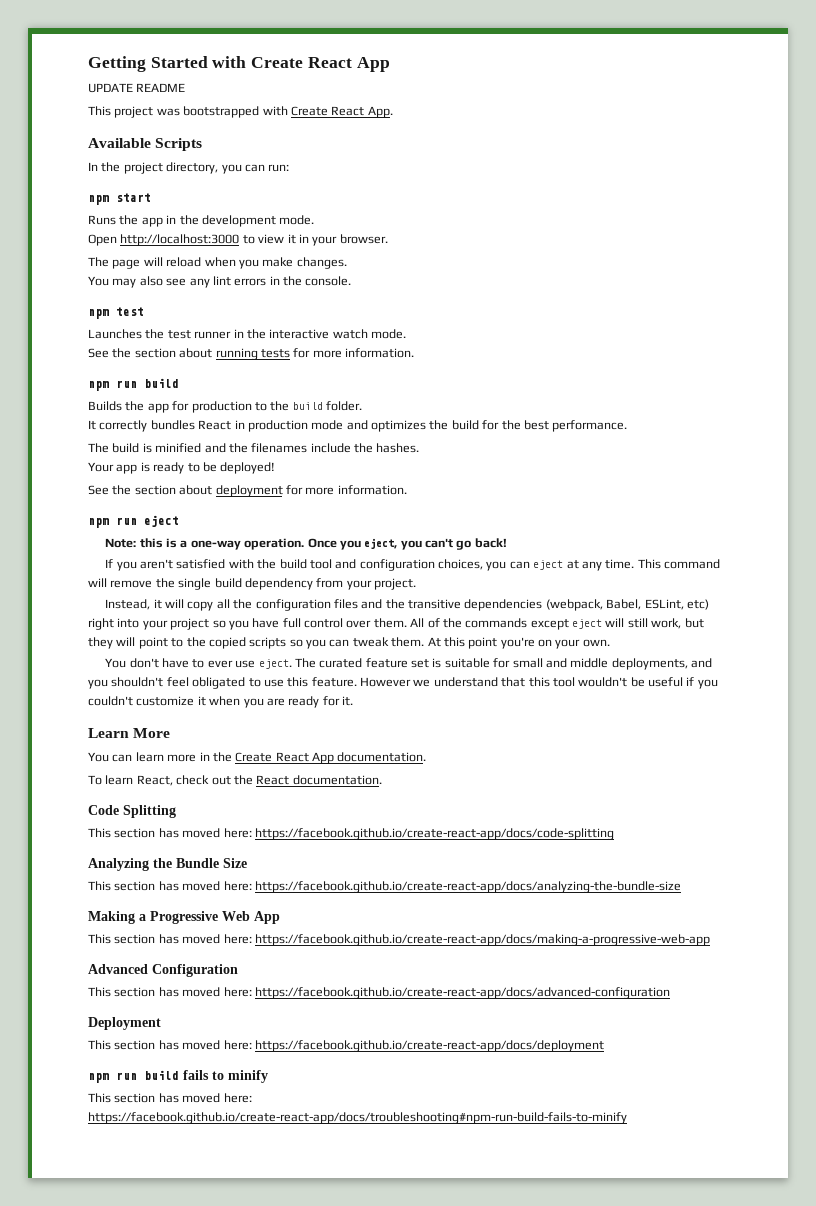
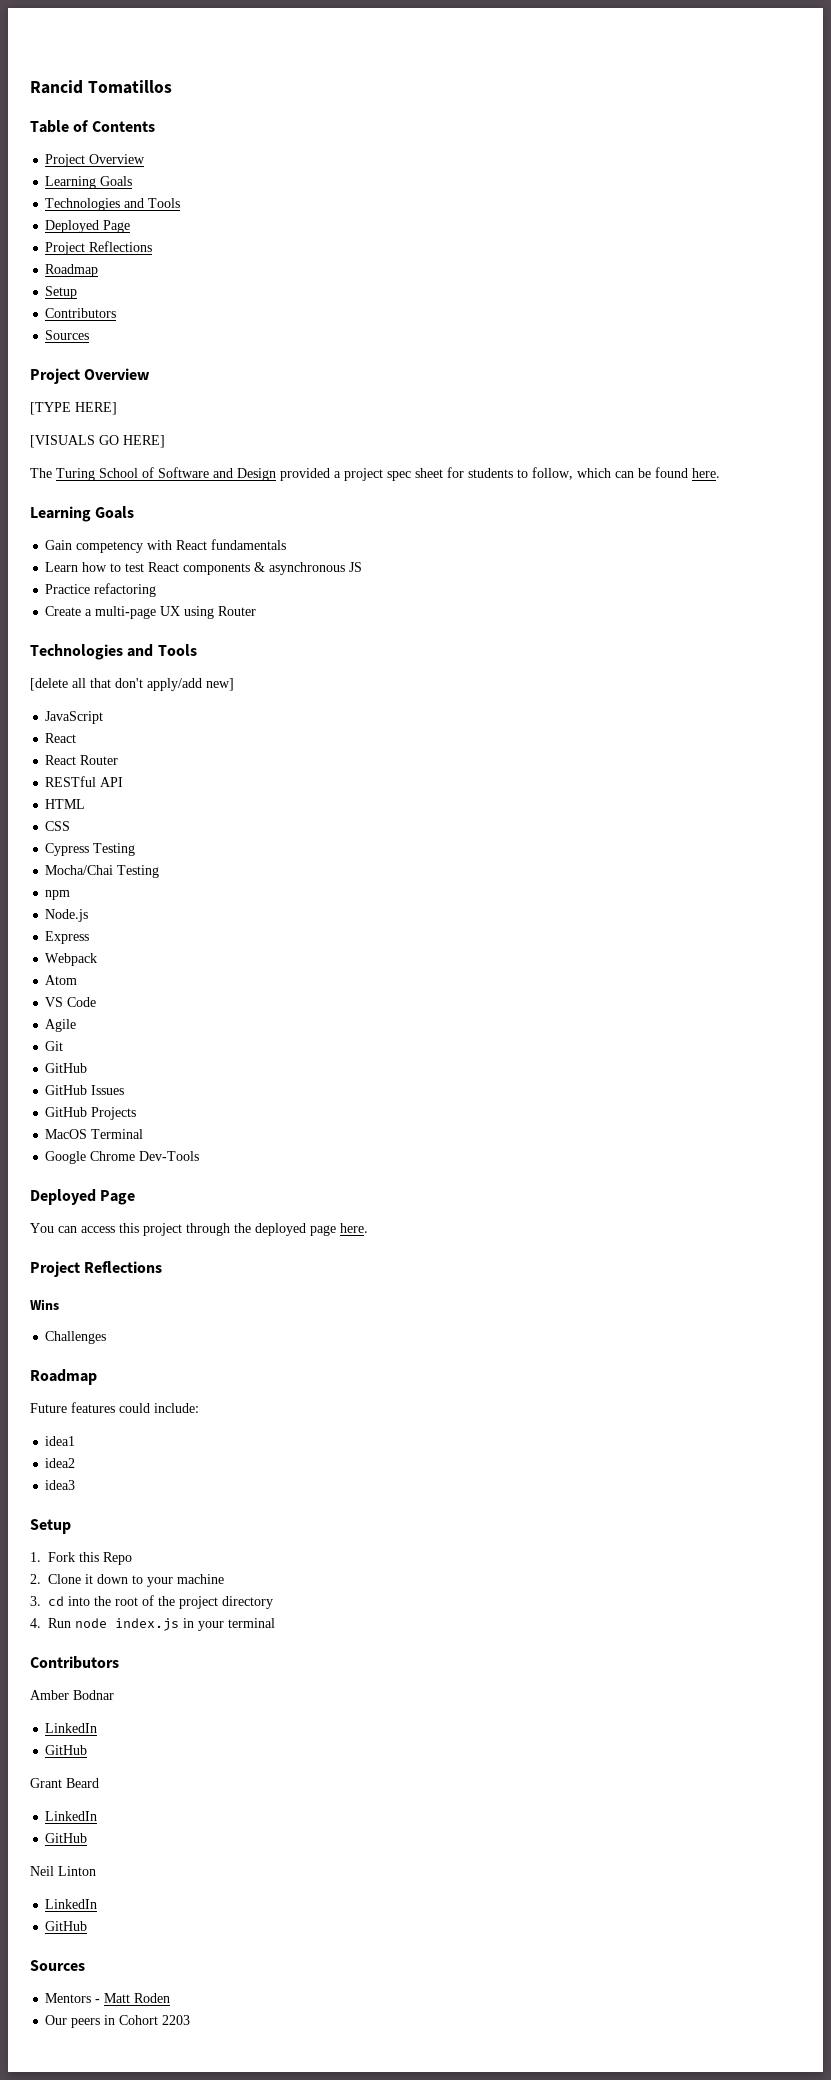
- Getting Started with Create React App
- UPDATE README
- This project was bootstrapped with Create React App.
- Available Scripts
- In the project directory, you can run:
- npm start
- Runs the app in the development mode.
- Open http://localhost:3000 to view it in your browser.
- The page will reload when you make changes.
- You may also see any lint errors in the console.
- npm test
- Launches the test runner in the interactive watch mode.
- See the section about running tests for more information.
- npm run build
- Builds the app for production to the build folder.
- It correctly bundles React in production mode and optimizes the build for the best performance.
- The build is minified and the filenames include the hashes.
- Your app is ready to be deployed!
- See the section about deployment for more information.
- npm run eject
- Note: this is a one-way operation. Once you eject, you can't go back!
- If you aren't satisfied with the build tool and configuration choices, you can eject at any time. This command will remove the single build dependency from your project.
- Instead, it will copy all the configuration files and the transitive dependencies (webpack, Babel, ESLint, etc) right into your project so you have full control over them. All of the commands except eject will still work, but they will point to the copied scripts so you can tweak them. At this point you're on your own.
- You don't have to ever use eject. The curated feature set is suitable for small and middle deployments, and you shouldn't feel obligated to use this feature. However we understand that this tool wouldn't be useful if you couldn't customize it when you are ready for it.
- Learn More
- You can learn more in the Create React App documentation.
- To learn React, check out the React documentation.
- Code Splitting
- This section has moved here: https://facebook.github.io/create-react-app/docs/code-splitting
- Analyzing the Bundle Size
- This section has moved here: https://facebook.github.io/create-react-app/docs/analyzing-the-bundle-size
- Making a Progressive Web App
- This section has moved here: https://facebook.github.io/create-react-app/docs/making-a-progressive-web-app
- Advanced Configuration
- This section has moved here: https://facebook.github.io/create-react-app/docs/advanced-configuration
- Deployment
- This section has moved here: https://facebook.github.io/create-react-app/docs/deployment
- npm run build fails to minify
- This section has moved here: https://facebook.github.io/create-react-app/docs/troubleshooting#npm-run-build-fails-to-minify
+ Rancid Tomatillos
+ Table of Contents
+ Project Overview
+ Learning Goals
+ Technologies and Tools
+ Deployed Page
+ Project Reflections
+ Roadmap
+ Setup
+ Contributors
+ Sources
+ Project Overview
+ [TYPE HERE]
+ [VISUALS GO HERE]
+ The Turing School of Software and Design provided a project spec sheet for students to follow, which can be found here.
+ Learning Goals
+ Gain competency with React fundamentals
+ Learn how to test React components & asynchronous JS
+ Practice refactoring
+ Create a multi-page UX using Router
+ Technologies and Tools
+ [delete all that don't apply/add new]
+ JavaScript
+ React
+ React Router
+ RESTful API
+ HTML
+ CSS
+ Cypress Testing
+ Mocha/Chai Testing
+ npm
+ Node.js
+ Express
+ Webpack
+ Atom
+ VS Code
+ Agile
+ Git
+ GitHub
+ GitHub Issues
+ GitHub Projects
+ MacOS Terminal
+ Google Chrome Dev-Tools
+ Deployed Page
+ You can access this project through the deployed page here.
+ Project Reflections
+ Wins
+ Challenges
+ Roadmap
+ Future features could include:
+ idea1
+ idea2
+ idea3
+ Setup
+ 1. Fork this Repo
+ 2. Clone it down to your machine
+ 3. cd into the root of the project directory
+ 4. Run node index.js in your terminal
+ Contributors
+ Amber Bodnar
+ LinkedIn
+ GitHub
+ Grant Beard
+ LinkedIn
+ GitHub
+ Neil Linton
+ LinkedIn
+ GitHub
+ Sources
+ Mentors - Matt Roden
+ Our peers in Cohort 2203

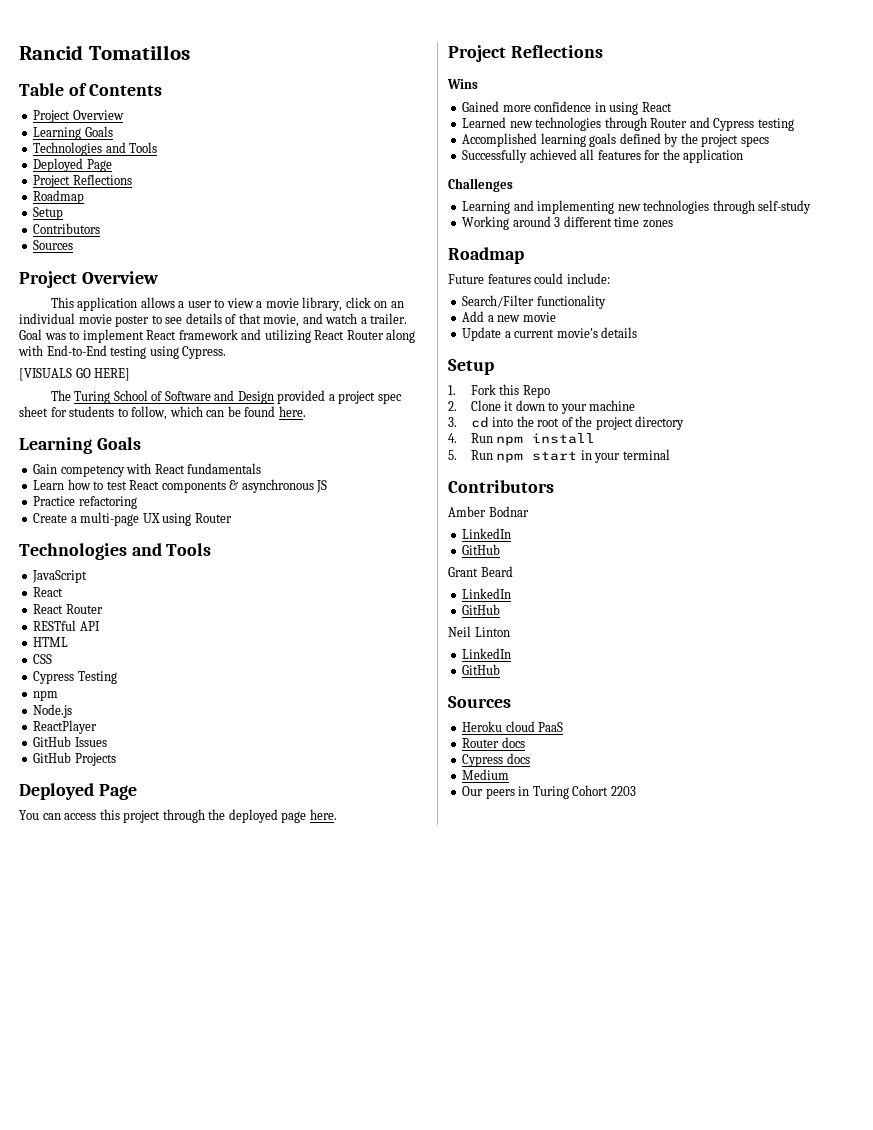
- [TYPE HERE]
+ This application allows a user to view a movie library, click on an individual movie poster to see details of that movie, and watch a trailer. Goal was to implement React framework and utilizing React Router along with End-to-End testing using Cypress.
- [delete all that don't apply/add new]
- Mocha/Chai Testing
- Express
- Webpack
- Atom
- VS Code
- Agile
- Git
- GitHub
+ ReactPlayer
- MacOS Terminal
- Google Chrome Dev-Tools
+ Gained more confidence in using React
+ Learned new technologies through Router and Cypress testing
+ Accomplished learning goals defined by the project specs
+ Successfully achieved all features for the application
  Challenges
+ Learning and implementing new technologies through self-study
+ Working around 3 different time zones
- idea1
- idea2
- idea3
+ Search/Filter functionality
+ Add a new movie
+ Update a current movie's details
- 4. Run node index.js in your terminal
+ 4. Run npm install
+ 5. Run npm start in your terminal
- Mentors - Matt Roden
+ Heroku cloud PaaS
+ Router docs
+ Cypress docs
+ Medium
- Our peers in Cohort 2203
+ Our peers in Turing Cohort 2203

